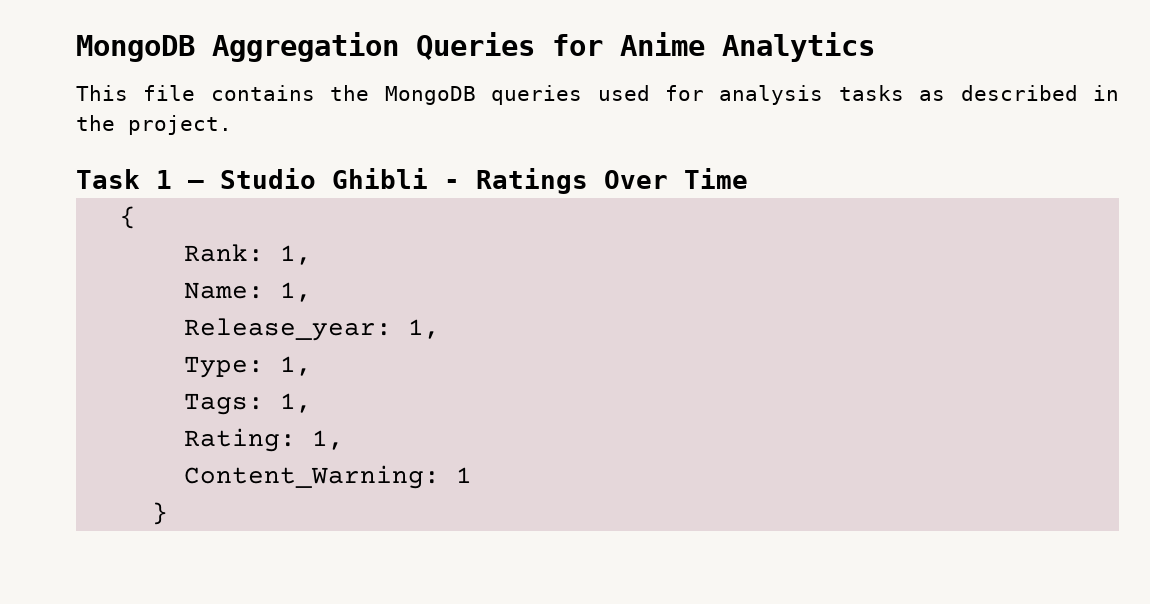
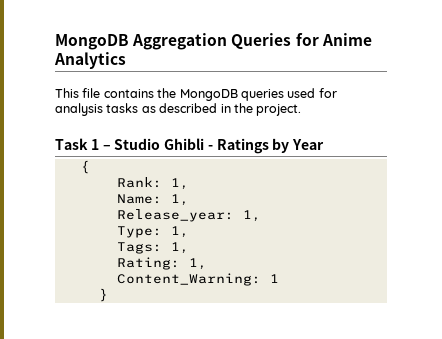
- Task 1 – Studio Ghibli - Ratings Over Time
+ Task 1 – Studio Ghibli - Ratings by Year

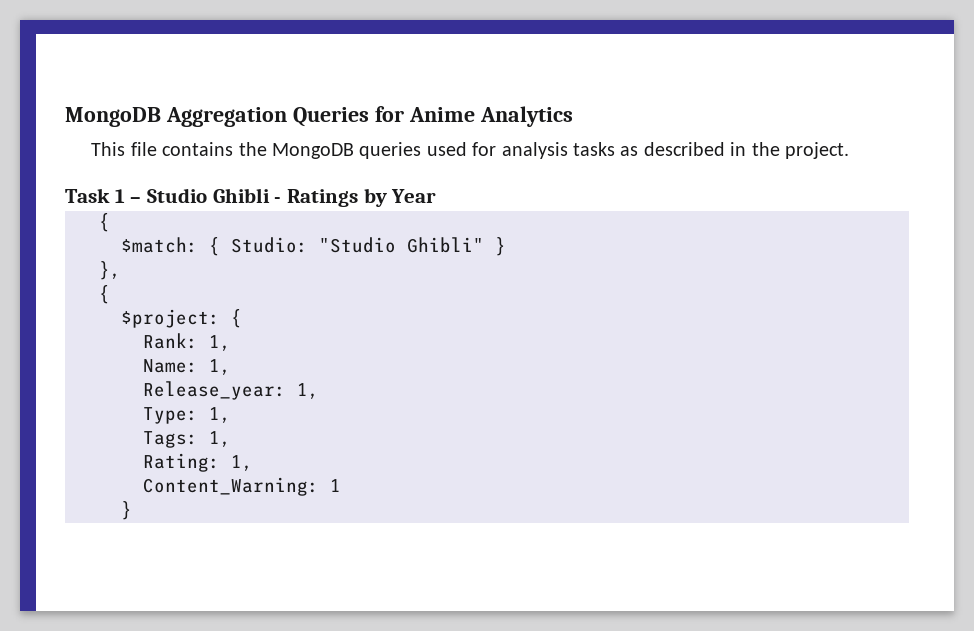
+ $match: { Studio: "Studio Ghibli" }
+ },
+ {
+ $project: {

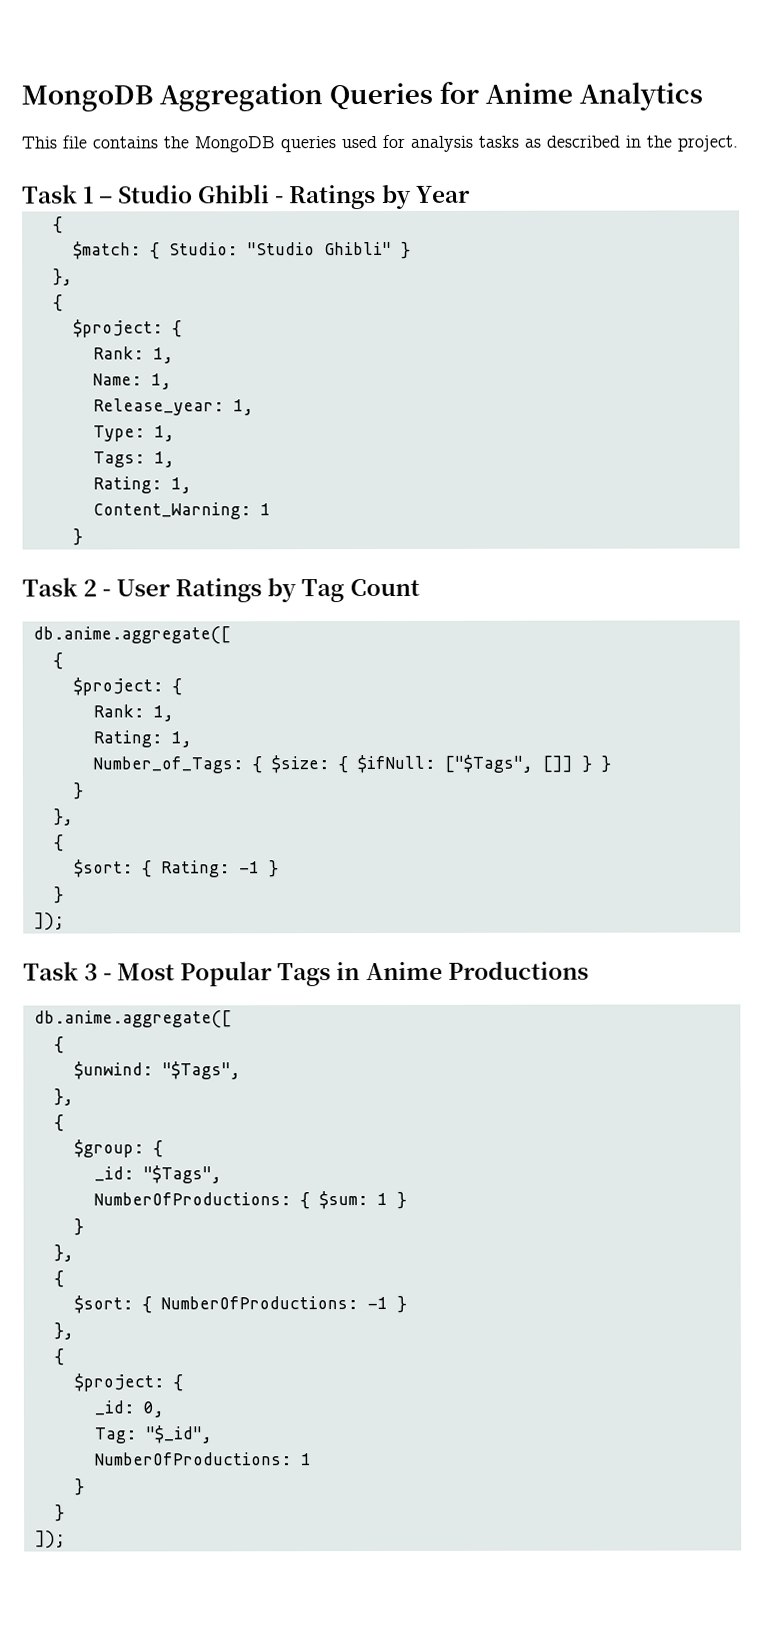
+ Task 2 - User Ratings by Tag Count
+ db.anime.aggregate([
+ {
+ $project: {
+ Rank: 1,
+ Rating: 1,
+ Number_of_Tags: { $size: { $ifNull: ["$Tags", []] } }
+ }
+ },
+ {
+ $sort: { Rating: -1 }
+ }
+ ]);
+ Task 3 - Most Popular Tags in Anime Productions
+ db.anime.aggregate([
+ {
+ $unwind: "$Tags",
+ },
+ {
+ $group: {
+ _id: "$Tags",
+ NumberOfProductions: { $sum: 1 }
+ }
+ },
+ {
+ $sort: { NumberOfProductions: -1 }
+ },
+ {
+ $project: {
+ _id: 0,
+ Tag: "$_id",
+ NumberOfProductions: 1
+ }
+ }
+ ]);

